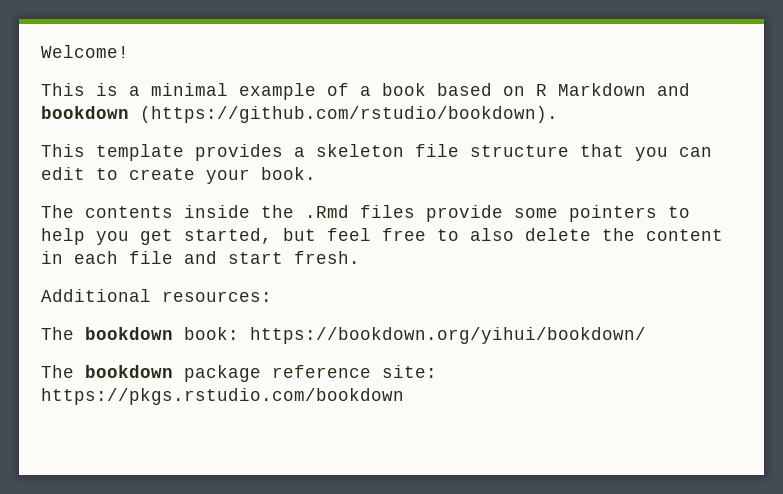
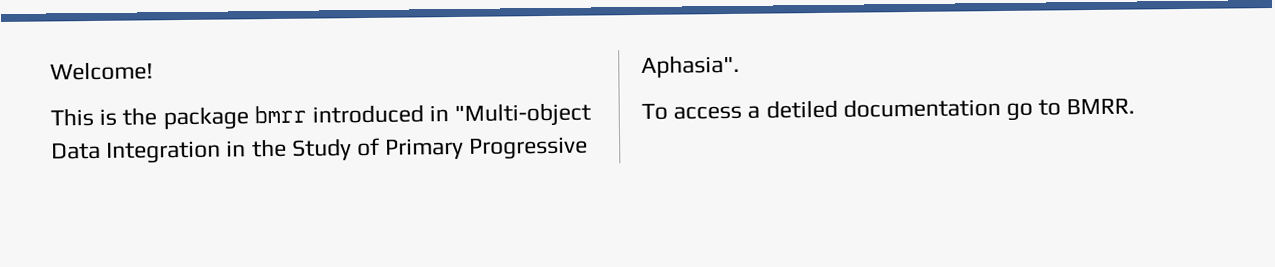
- This is a minimal example of a book based on R Markdown and bookdown (https://github.com/rstudio/bookdown).
- This template provides a skeleton file structure that you can edit to create your book.
- The contents inside the .Rmd files provide some pointers to help you get started, but feel free to also delete the content in each file and start fresh.
- Additional resources:
- The bookdown book: https://bookdown.org/yihui/bookdown/
- The bookdown package reference site: https://pkgs.rstudio.com/bookdown
+ This is the package bmrr introduced in "Multi-object Data Integration in the Study of Primary Progressive Aphasia".
+ To access a detiled documentation go to BMRR.

